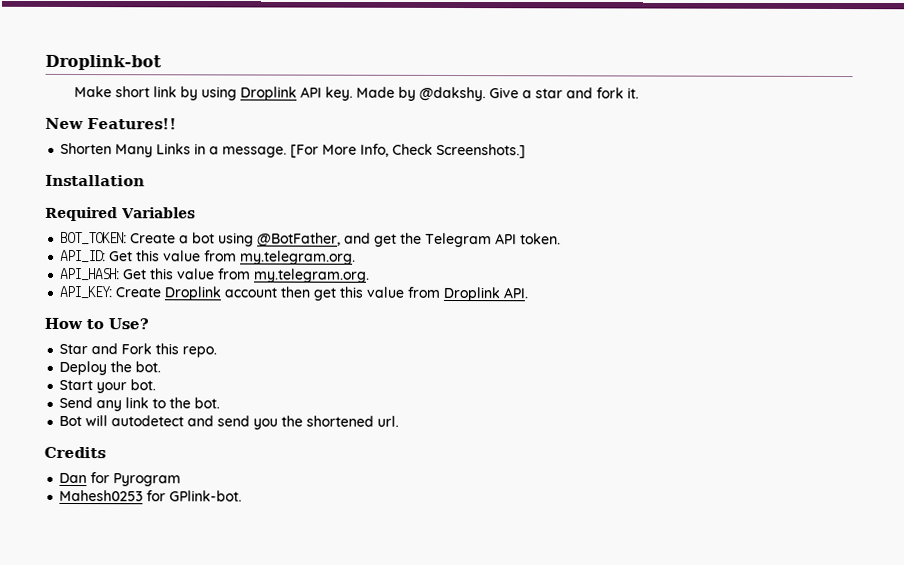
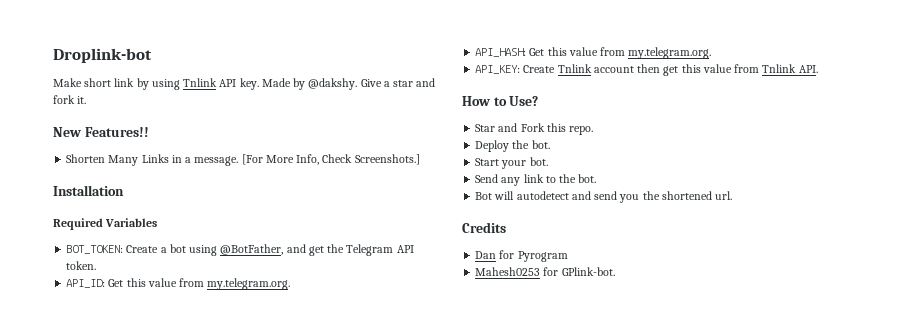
- Make short link by using Droplink API key.
+ Make short link by using Tnlink API key.
- API_KEY: Create Droplink account then get this value from Droplink API.
+ API_KEY: Create Tnlink account then get this value from Tnlink API.

